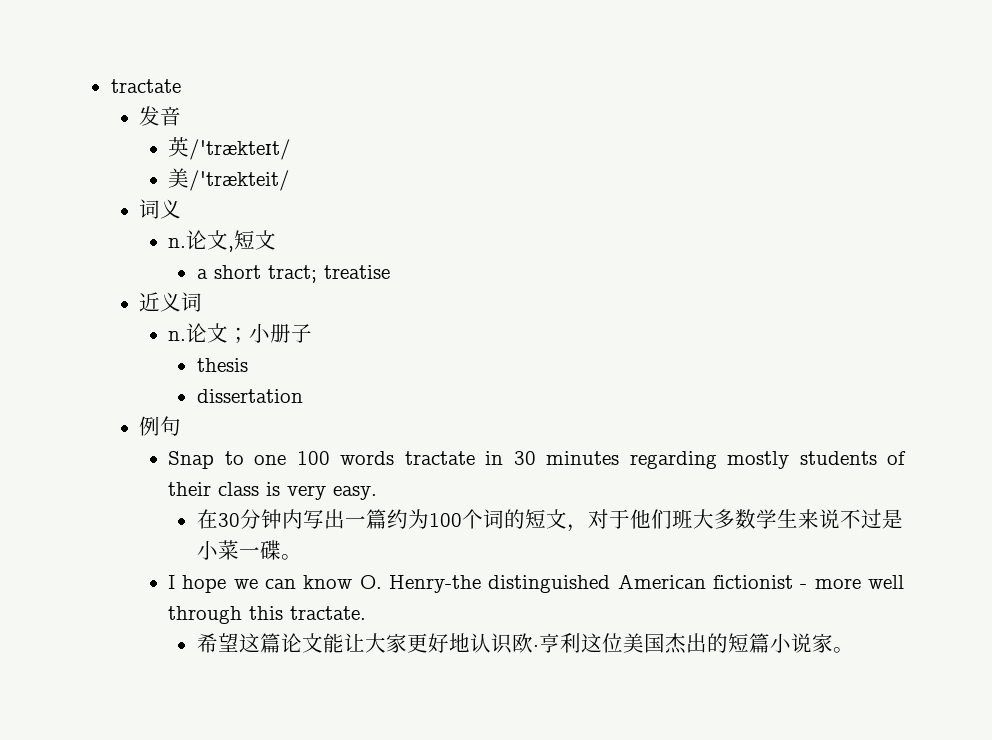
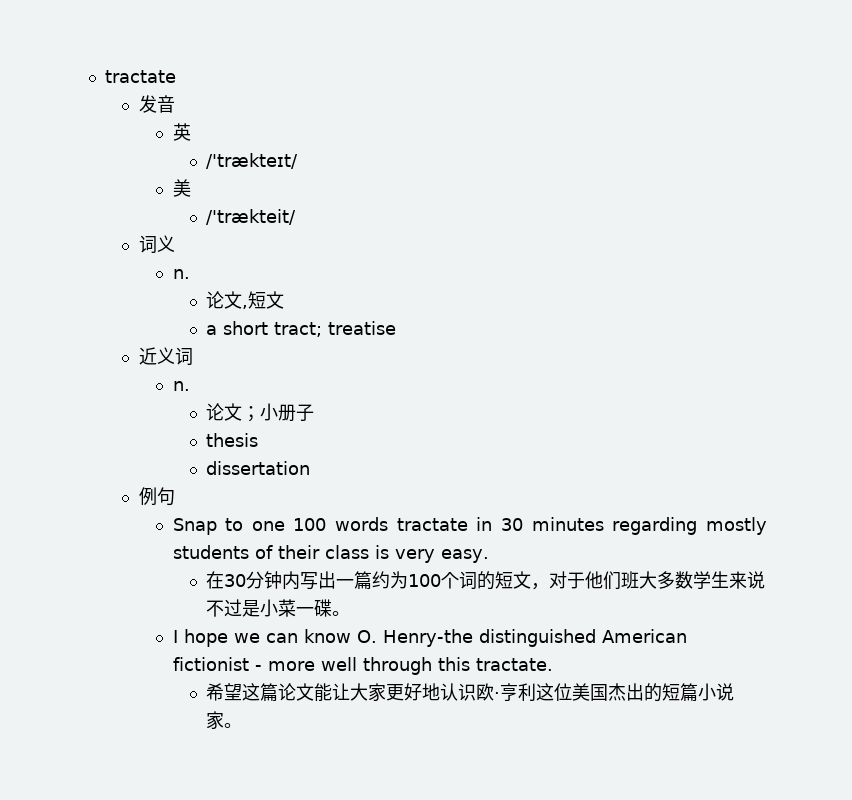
- 英/'trækteɪt/
- 美/'trækteit/
+ 英
+ /'trækteɪt/
+ 美
+ /'trækteit/
  词义
- n.论文,短文
+ n.
+ 论文,短文
  近义词
- n.论文；小册子
+ n.
+ 论文；小册子

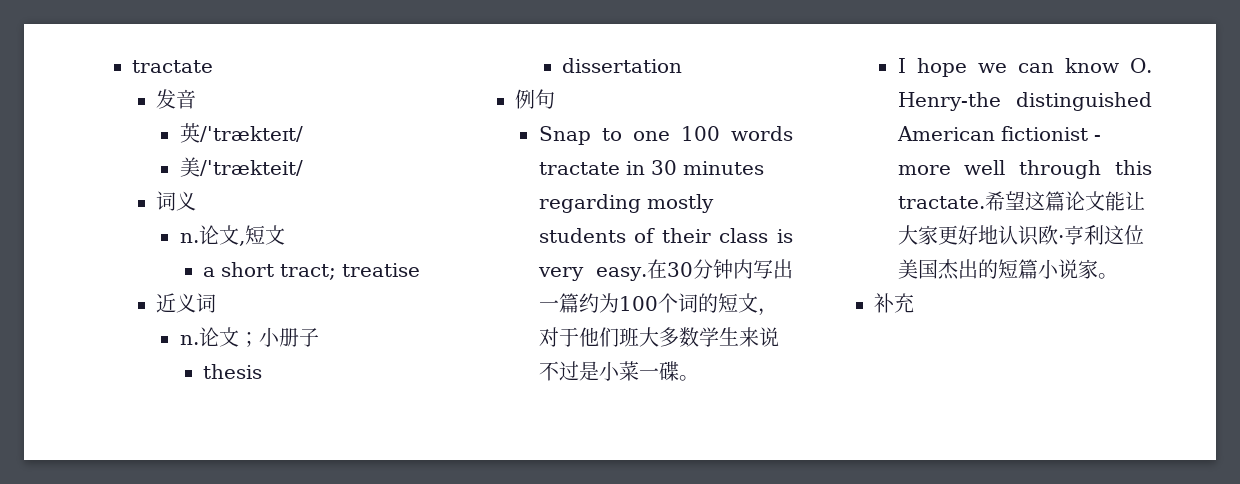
- 英
- /'trækteɪt/
- 美
- /'trækteit/
+ 英/'trækteɪt/
+ 美/'trækteit/
  词义
- n.
- 论文,短文
+ n.论文,短文
  近义词
- n.
- 论文；小册子
+ n.论文；小册子
- Snap to one 100 words tractate in 30 minutes regarding mostly students of their class is very easy.
- 在30分钟内写出一篇约为100个词的短文，对于他们班大多数学生来说不过是小菜一碟。
+ Snap to one 100 words tractate in 30 minutes regarding mostly students of their class is very easy.在30分钟内写出一篇约为100个词的短文，对于他们班大多数学生来说不过是小菜一碟。
- I hope we can know O. Henry-the distinguished American fictionist - more well through this tractate.
- 希望这篇论文能让大家更好地认识欧·亨利这位美国杰出的短篇小说家。
+ I hope we can know O. Henry-the distinguished American fictionist - more well through this tractate.希望这篇论文能让大家更好地认识欧·亨利这位美国杰出的短篇小说家。
+ 补充

